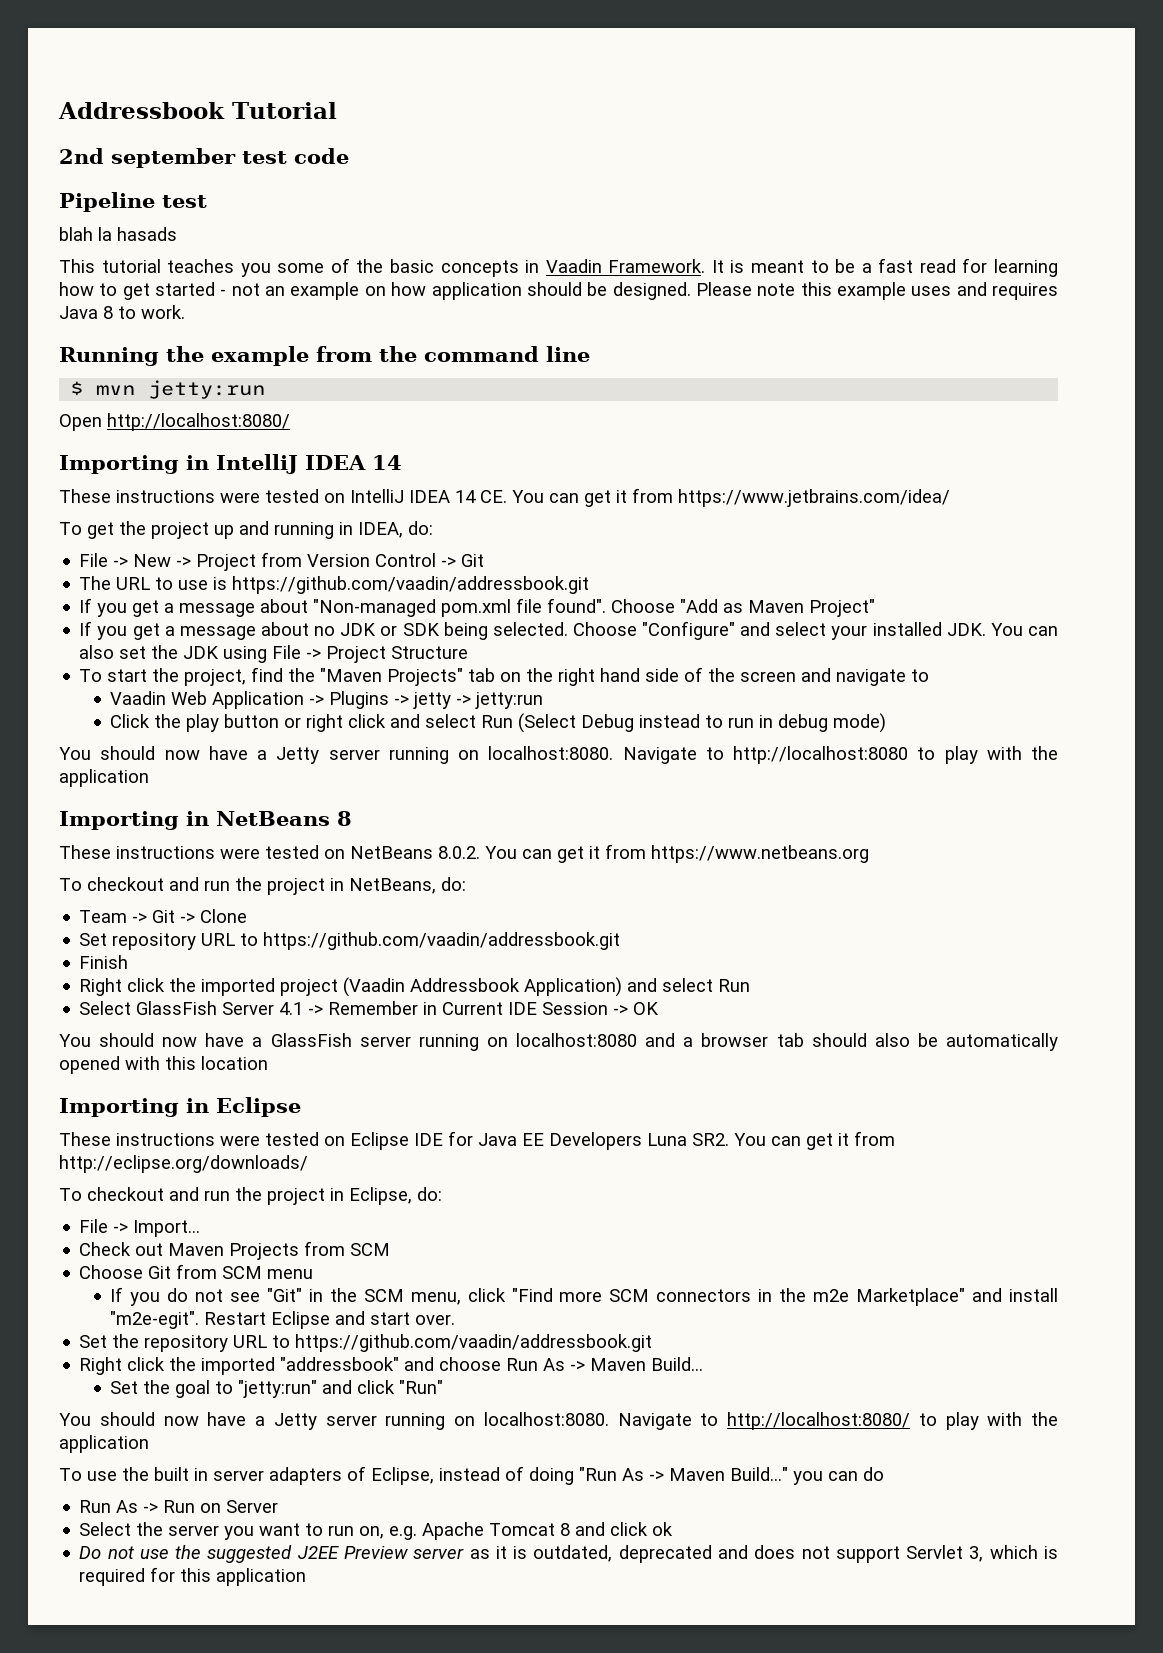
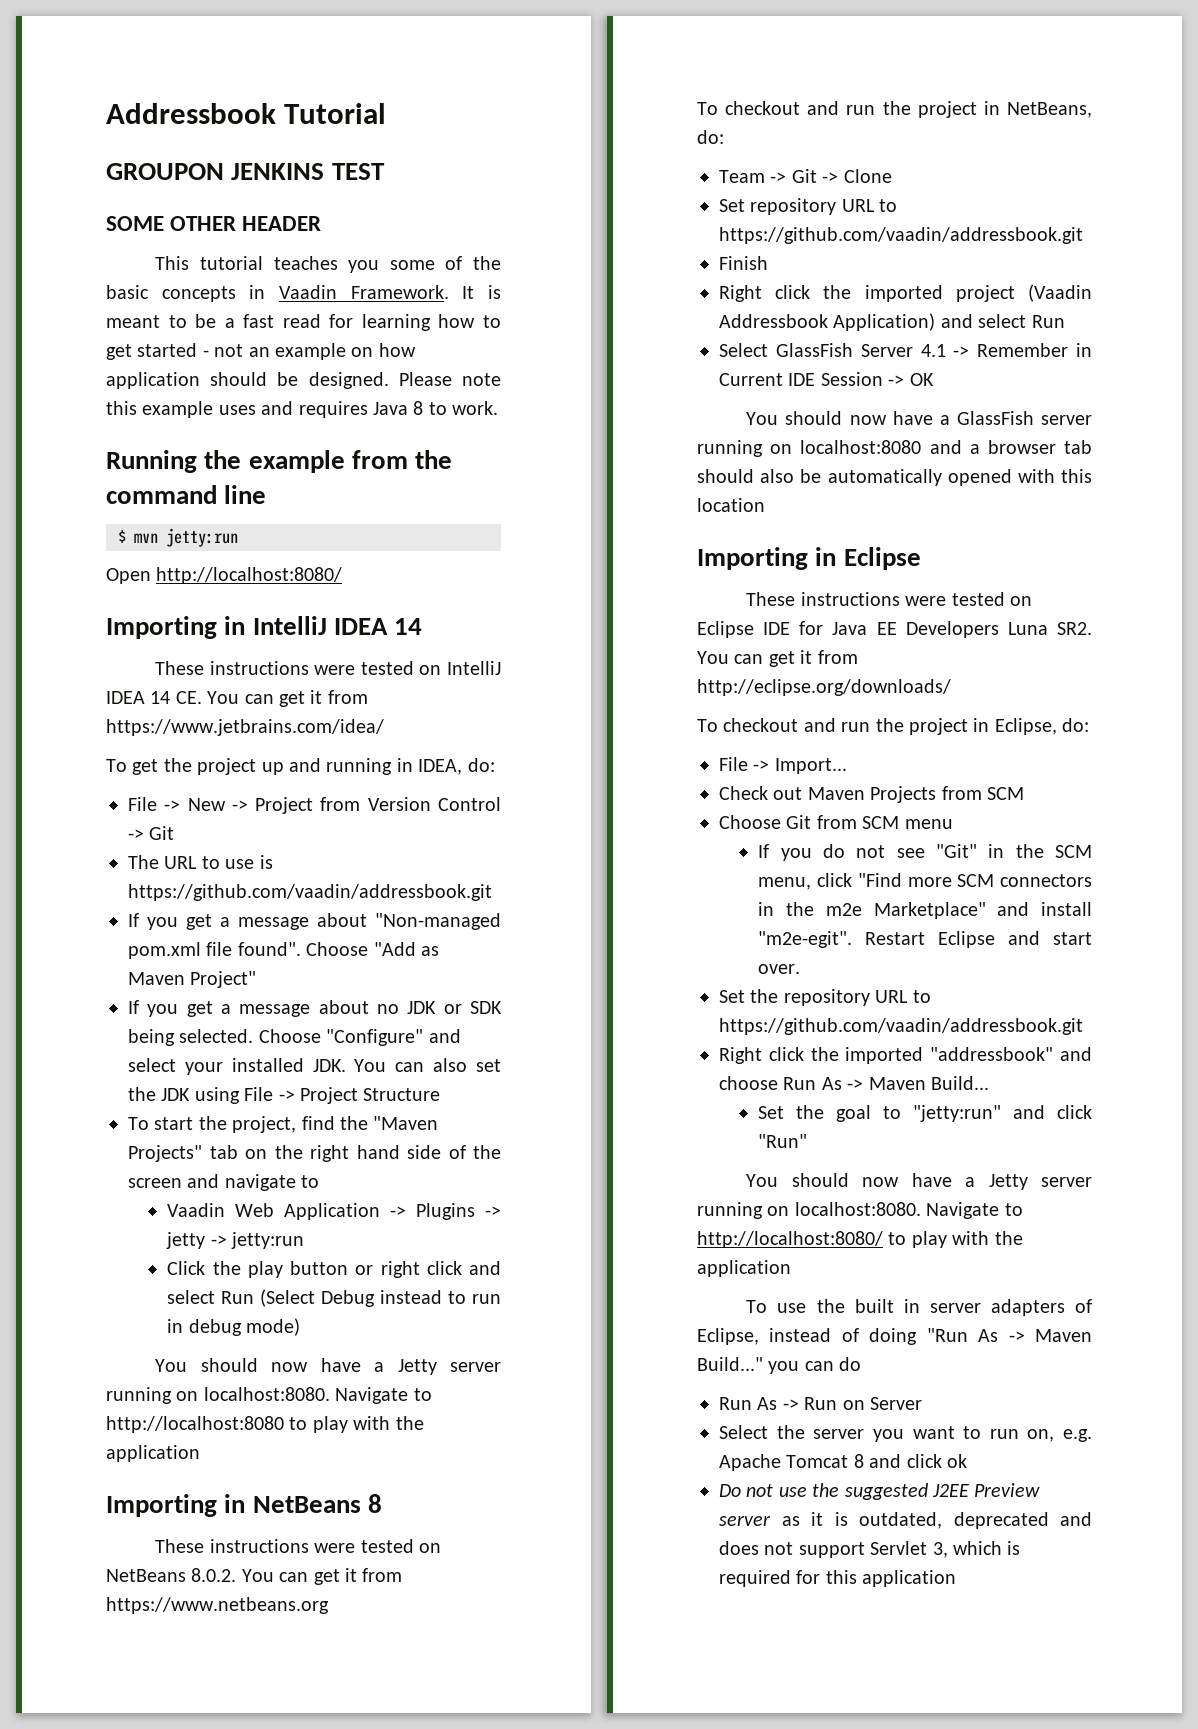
- 2nd september test code
- Pipeline test
- blah la hasads
+ GROUPON JENKINS TEST
+ SOME OTHER HEADER

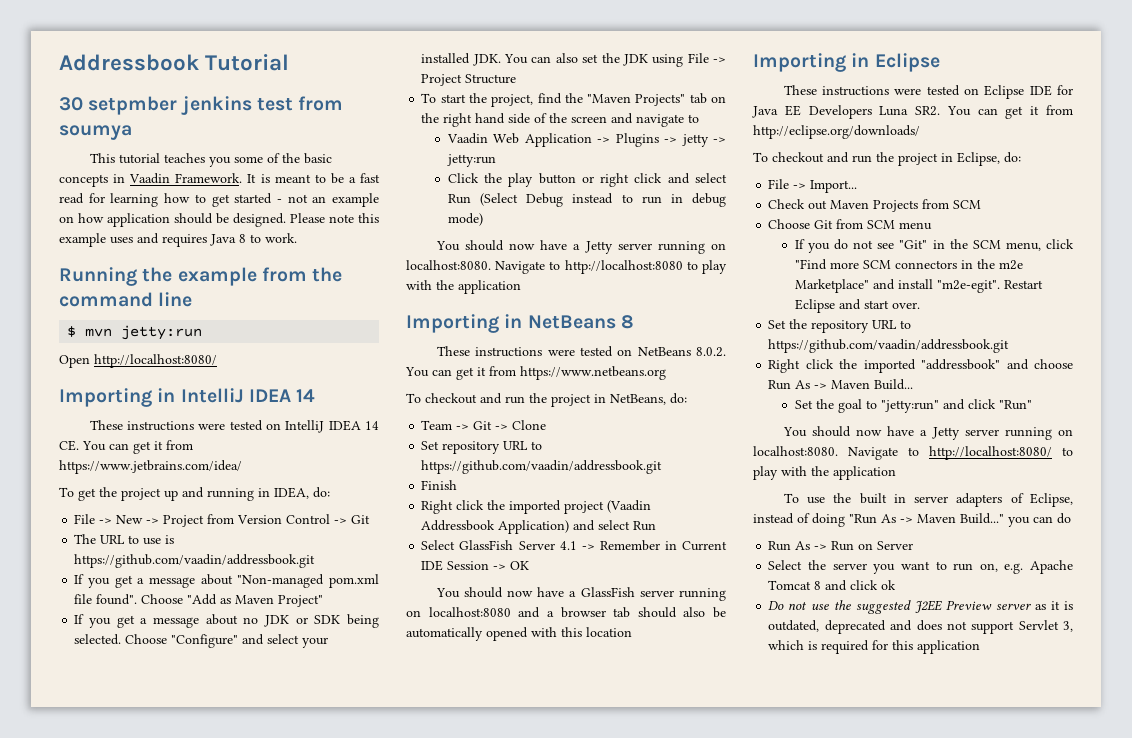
- GROUPON JENKINS TEST
- SOME OTHER HEADER
+ 30 setpmber jenkins test from soumya

